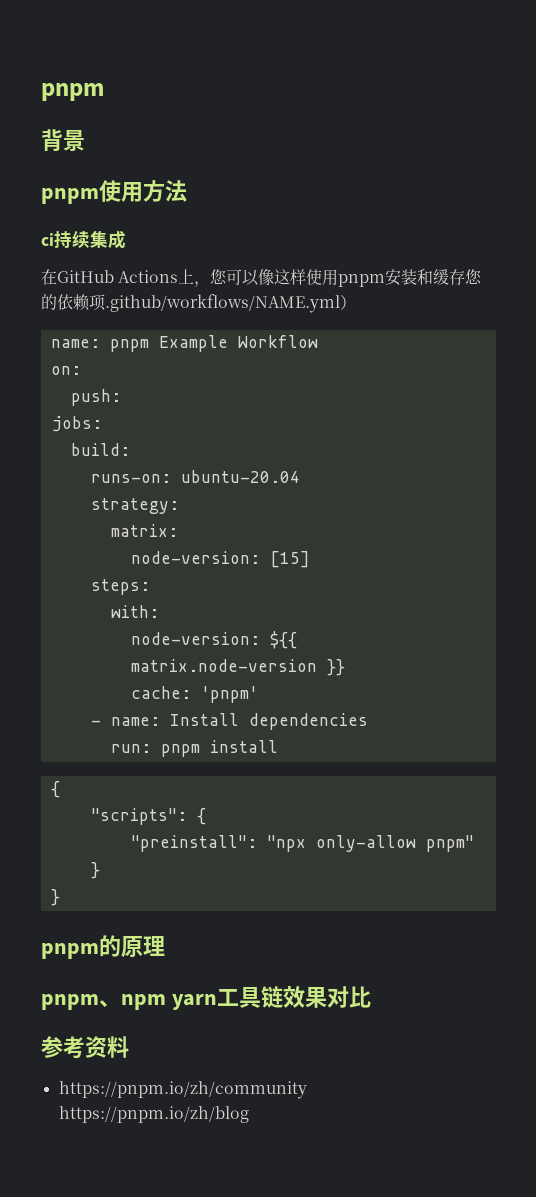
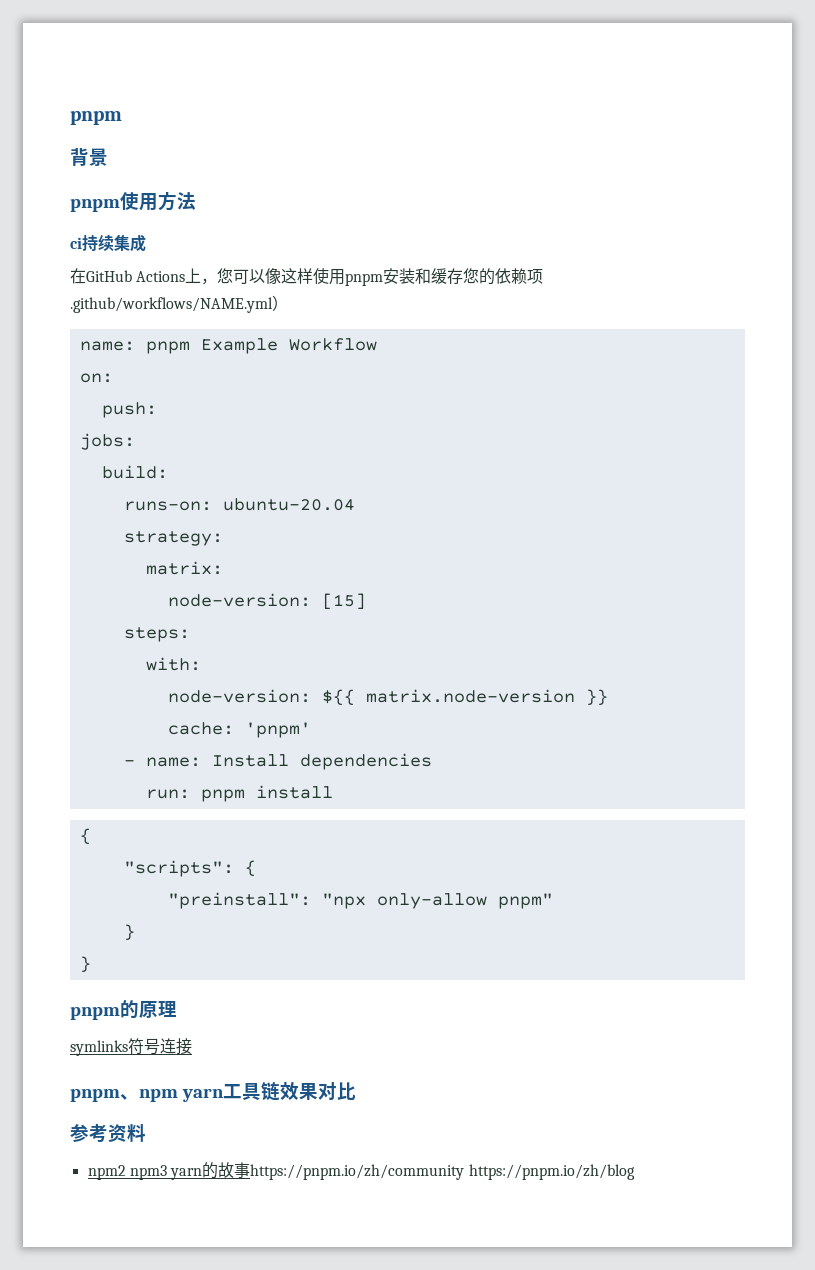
+ symlinks符号连接
- https://pnpm.io/zh/community https://pnpm.io/zh/blog
+ npm2 npm3 yarn的故事https://pnpm.io/zh/community https://pnpm.io/zh/blog

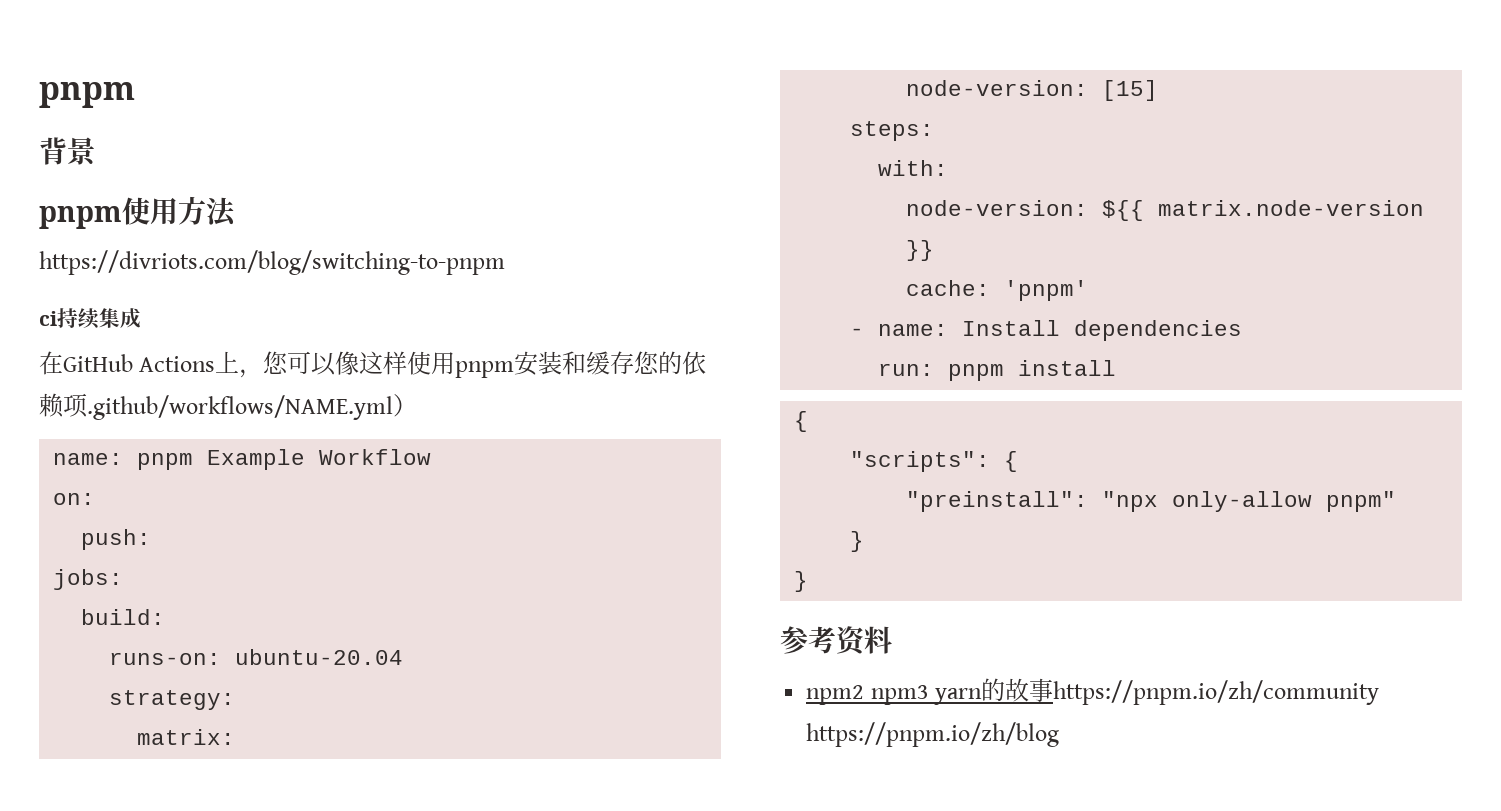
+ https://divriots.com/blog/switching-to-pnpm
- pnpm的原理
- symlinks符号连接
- pnpm、npm yarn工具链效果对比

